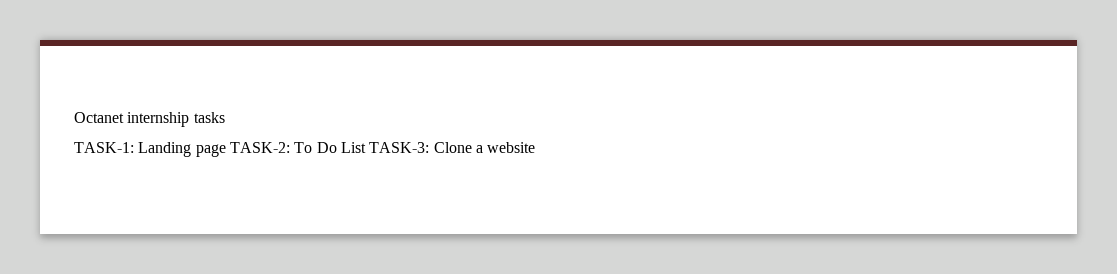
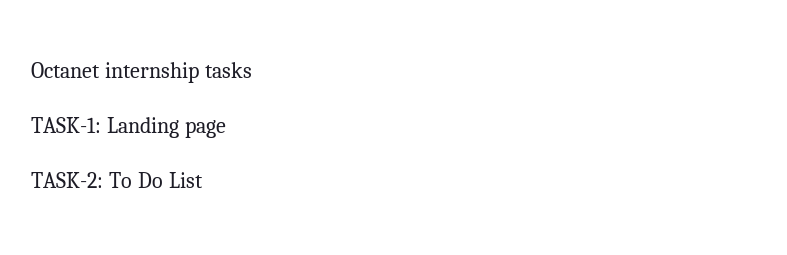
- TASK-1: Landing page TASK-2: To Do List TASK-3: Clone a website
+ TASK-1: Landing page
+ TASK-2: To Do List

